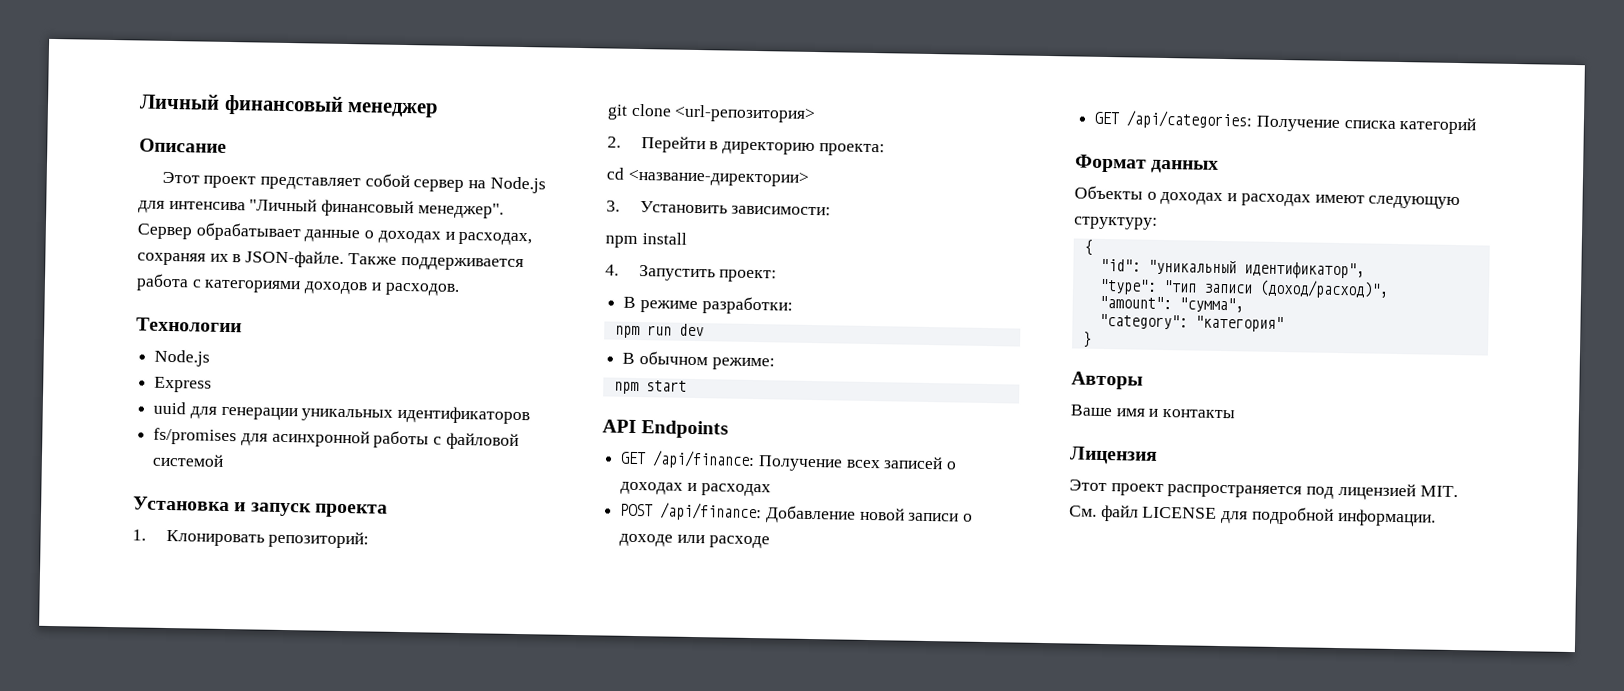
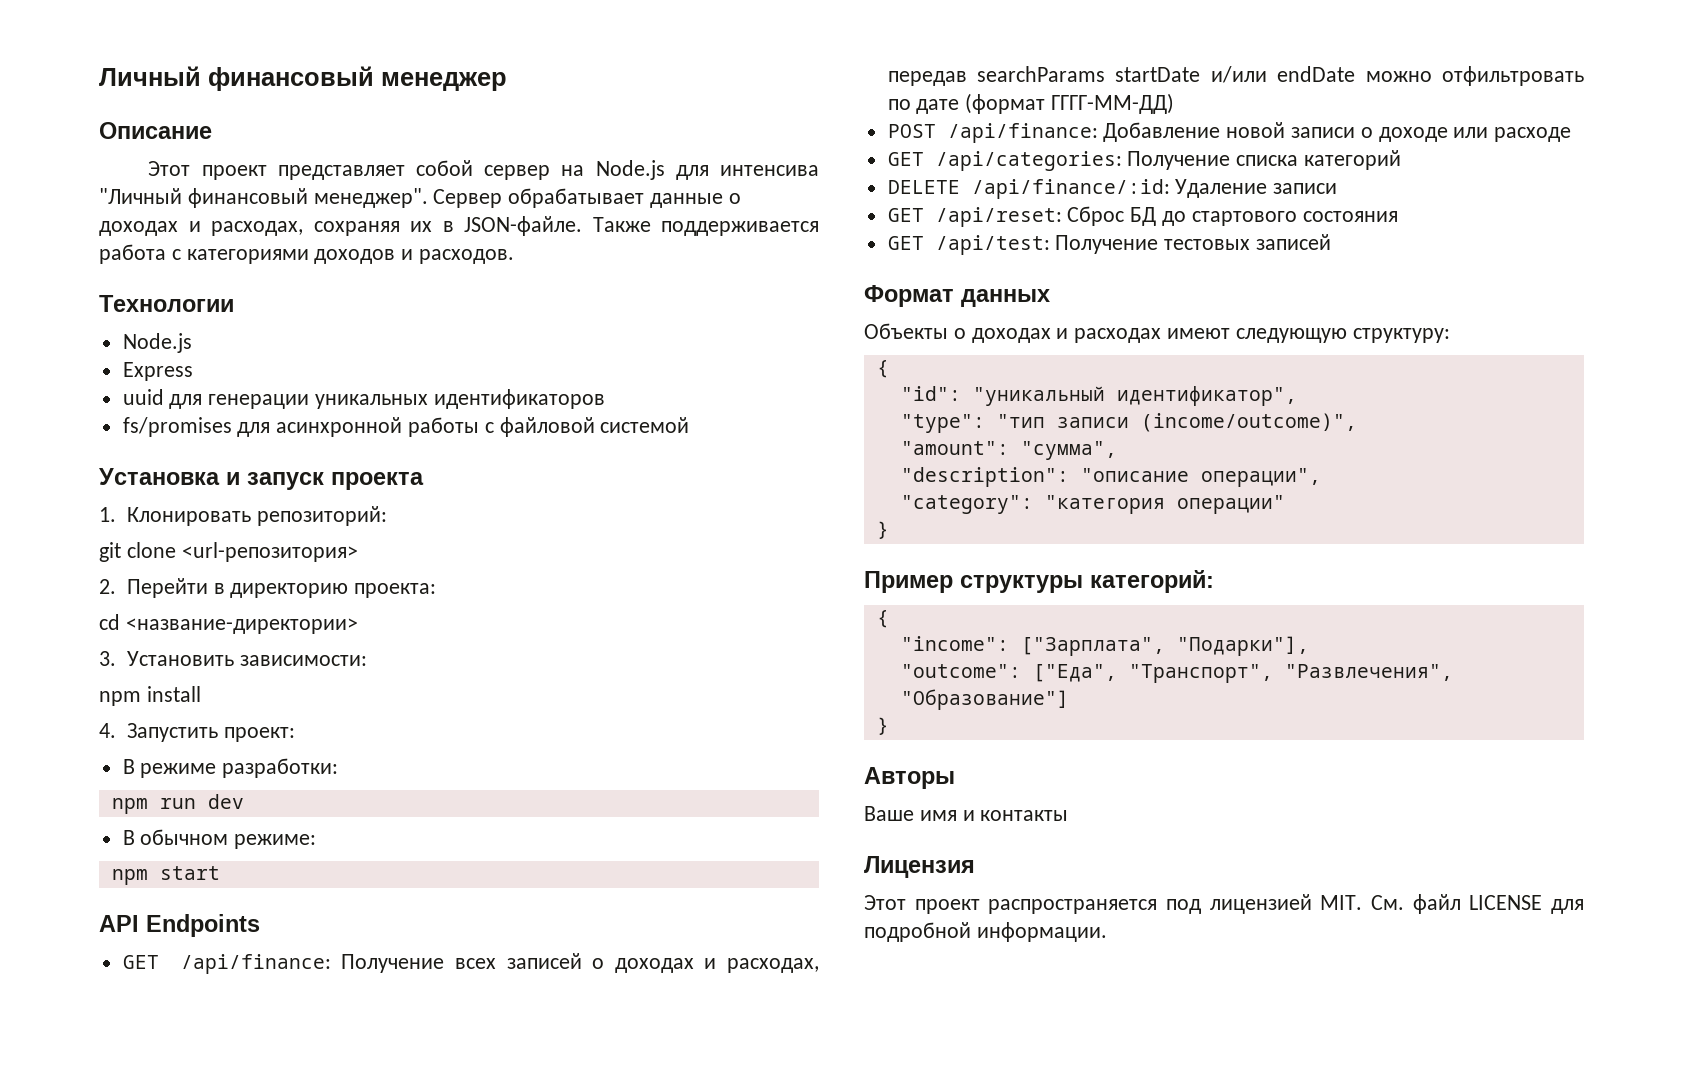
- GET /api/finance: Получение всех записей о доходах и расходах
+ GET /api/finance: Получение всех записей о доходах и расходах, передав searchParams startDate и/или endDate можно отфильтровать по дате (формат ГГГГ-ММ-ДД)
+ DELETE /api/finance/:id: Удаление записи
+ GET /api/reset: Сброс БД до стартового состояния
+ GET /api/test: Получение тестовых записей
- "type": "тип записи (доход/расход)",
+ "type": "тип записи (income/outcome)",
- "category": "категория"
+ "description": "описание операции",
+ "category": "категория операции"
+ }
+ Пример структуры категорий:
+ {
+ "income": ["Зарплата", "Подарки"],
+ "outcome": ["Еда", "Транспорт", "Развлечения", "Образование"]

